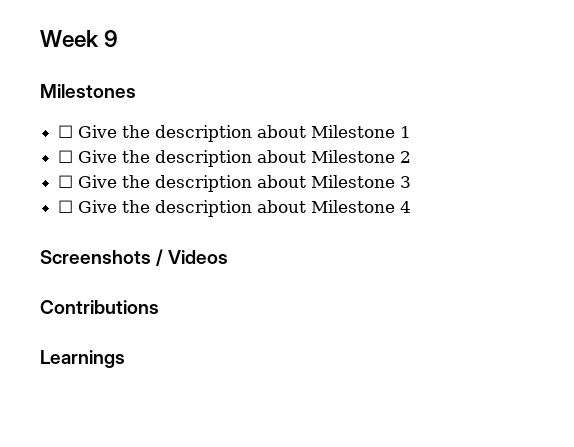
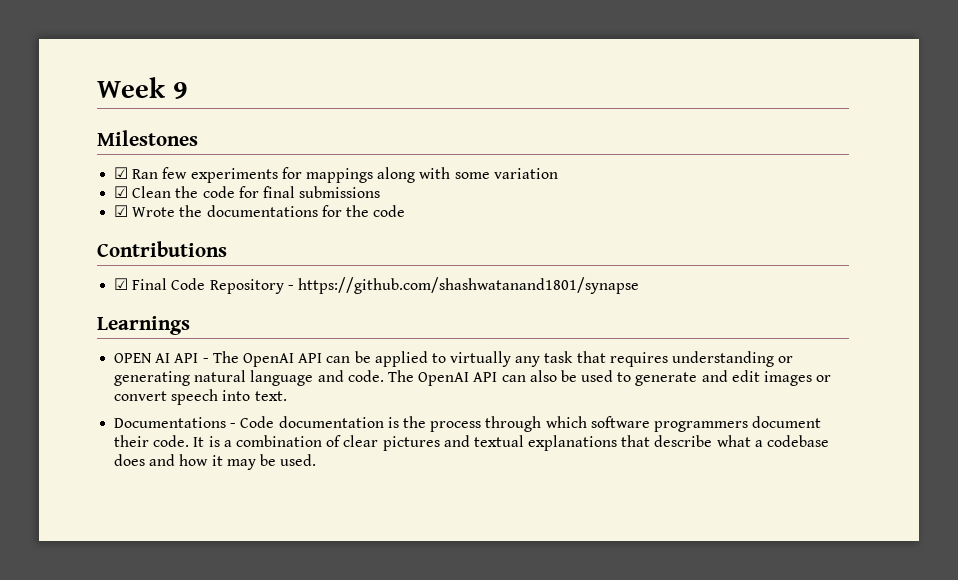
- ☐ Give the description about Milestone 1
- ☐ Give the description about Milestone 2
- ☐ Give the description about Milestone 3
- ☐ Give the description about Milestone 4
- Screenshots / Videos
+ ☑ Ran few experiments for mappings along with some variation
+ ☑ Clean the code for final submissions
+ ☑ Wrote the documentations for the code
  Contributions
+ ☑ Final Code Repository - https://github.com/shashwatanand1801/synapse
  Learnings
+ OPEN AI API - The OpenAI API can be applied to virtually any task that requires understanding or generating natural language and code. The OpenAI API can also be used to generate and edit images or convert speech into text.
+ Documentations - Code documentation is the process through which software programmers document their code. It is a combination of clear pictures and textual explanations that describe what a codebase does and how it may be used.

